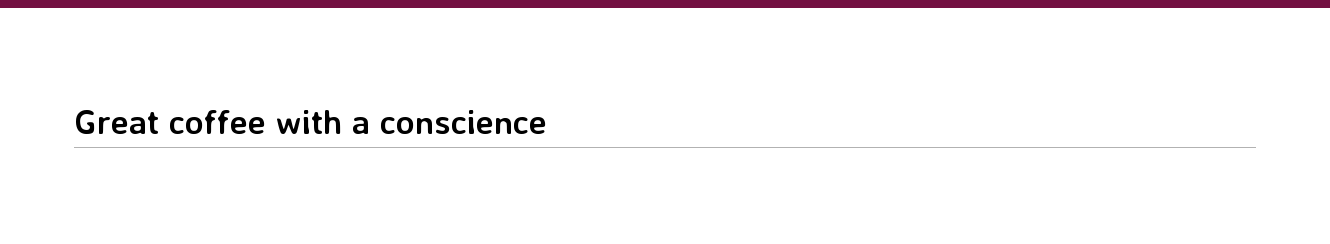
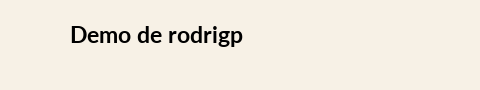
- Great coffee with a conscience
+ Demo de rodrigp

